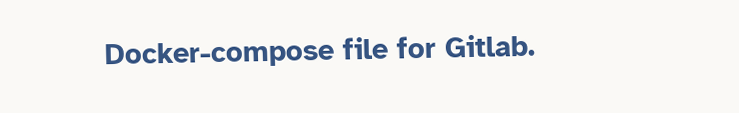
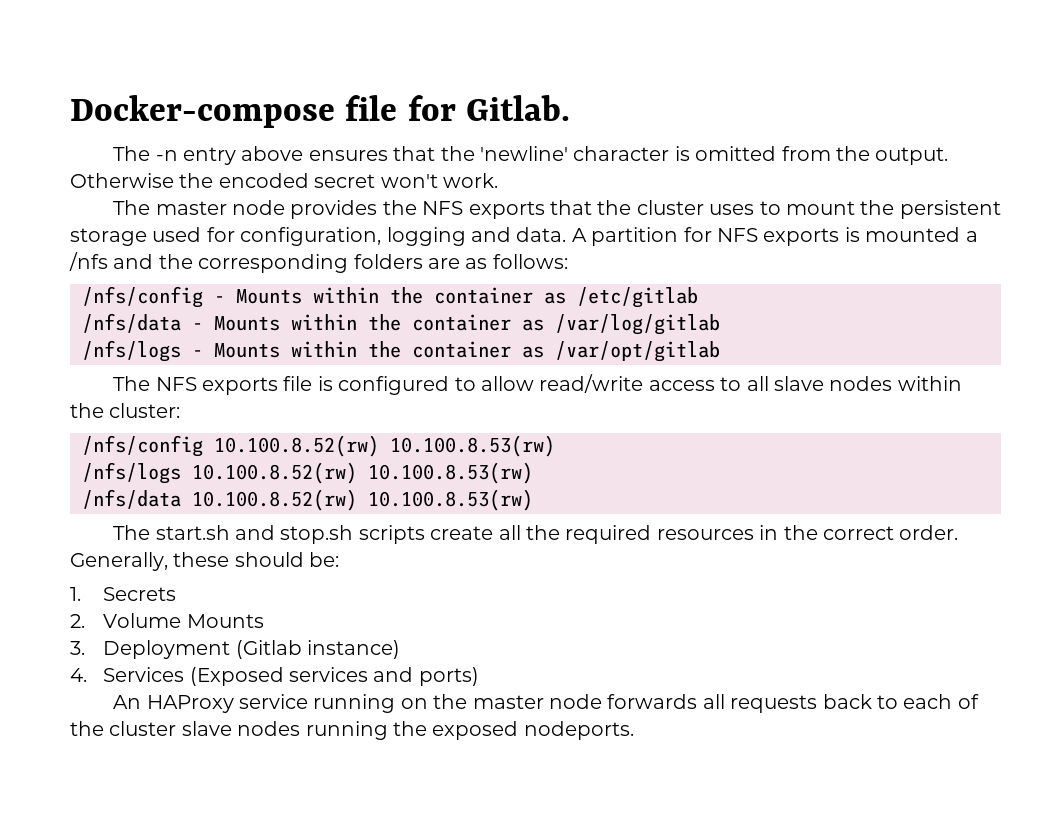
+ The -n entry above ensures that the 'newline' character is omitted from the output. Otherwise the encoded secret won't work.
+ The master node provides the NFS exports that the cluster uses to mount the persistent storage used for configuration, logging and data. A partition for NFS exports is mounted a /nfs and the corresponding folders are as follows:
+ /nfs/config - Mounts within the container as /etc/gitlab
+ /nfs/data - Mounts within the container as /var/log/gitlab
+ /nfs/logs - Mounts within the container as /var/opt/gitlab
+ The NFS exports file is configured to allow read/write access to all slave nodes within the cluster:
+ /nfs/config 10.100.8.52(rw) 10.100.8.53(rw)
+ /nfs/logs 10.100.8.52(rw) 10.100.8.53(rw)
+ /nfs/data 10.100.8.52(rw) 10.100.8.53(rw)
+ The start.sh and stop.sh scripts create all the required resources in the correct order. Generally, these should be:
+ 1. Secrets
+ 2. Volume Mounts
+ 3. Deployment (Gitlab instance)
+ 4. Services (Exposed services and ports)
+ An HAProxy service running on the master node forwards all requests back to each of the cluster slave nodes running the exposed nodeports.

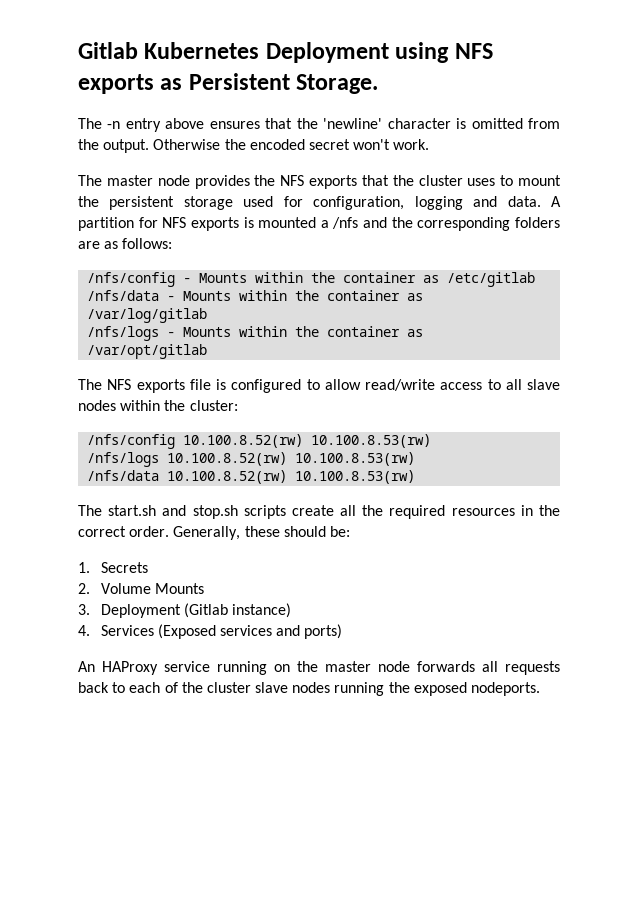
- Docker-compose file for Gitlab.
+ Gitlab Kubernetes Deployment using NFS exports as Persistent Storage.

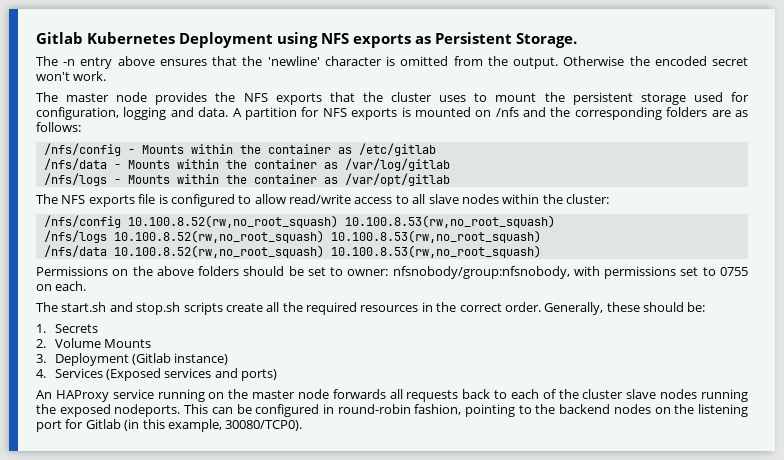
- A partition for NFS exports is mounted a /nfs and the corresponding folders are as follows:
+ A partition for NFS exports is mounted on /nfs and the corresponding folders are as follows:
- /nfs/config 10.100.8.52(rw) 10.100.8.53(rw)
- /nfs/logs 10.100.8.52(rw) 10.100.8.53(rw)
- /nfs/data 10.100.8.52(rw) 10.100.8.53(rw)
+ /nfs/config 10.100.8.52(rw,no_root_squash) 10.100.8.53(rw,no_root_squash)
+ /nfs/logs 10.100.8.52(rw,no_root_squash) 10.100.8.53(rw,no_root_squash)
+ /nfs/data 10.100.8.52(rw,no_root_squash) 10.100.8.53(rw,no_root_squash)
+ Permissions on the above folders should be set to owner: nfsnobody/group:nfsnobody, with permissions set to 0755 on each.
+ This can be configured in round-robin fashion, pointing to the backend nodes on the listening port for Gitlab (in this example, 30080/TCP0).

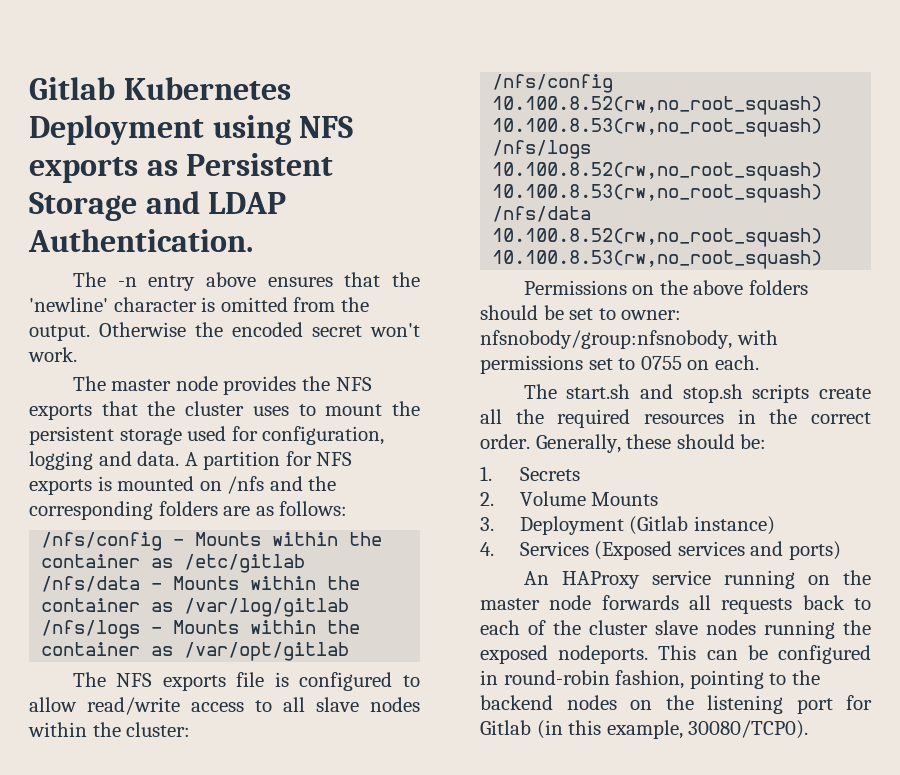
- Gitlab Kubernetes Deployment using NFS exports as Persistent Storage.
+ Gitlab Kubernetes Deployment using NFS exports as Persistent Storage and LDAP Authentication.

